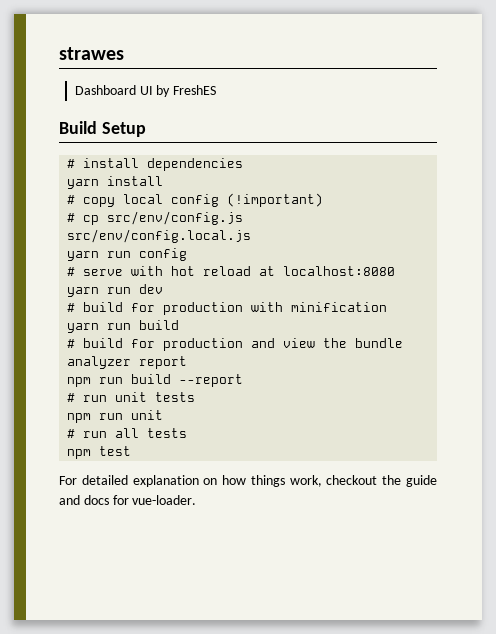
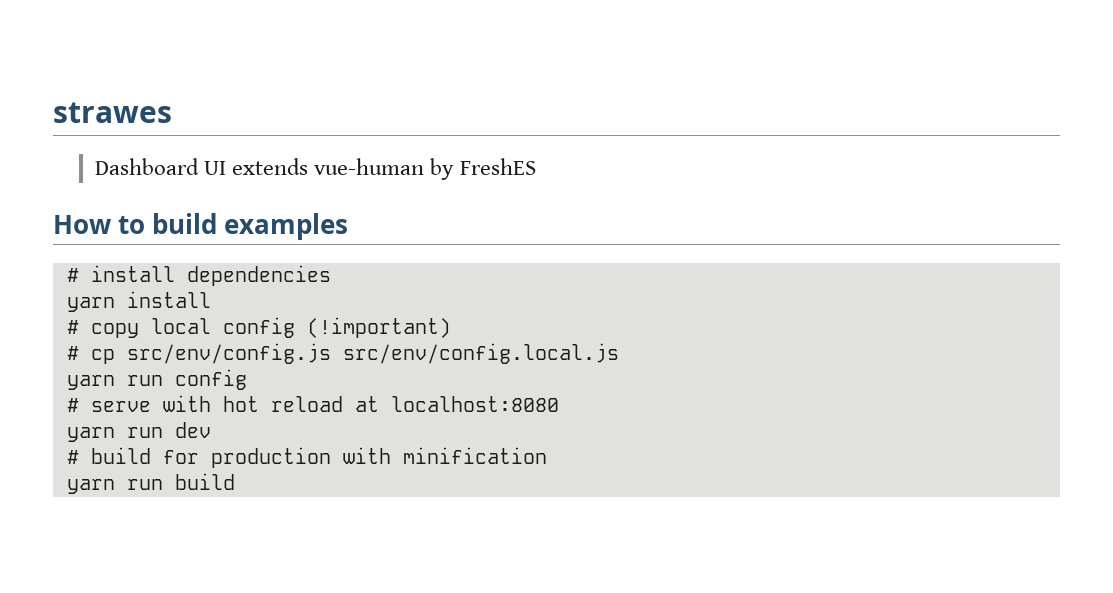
- Dashboard UI by FreshES
+ Dashboard UI extends vue-human by FreshES
- Build Setup
+ How to build examples
- # build for production and view the bundle analyzer report
- npm run build --report
- # run unit tests
- npm run unit
- # run all tests
- npm test
- For detailed explanation on how things work, checkout the guide and docs for vue-loader.

